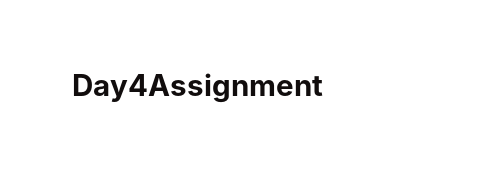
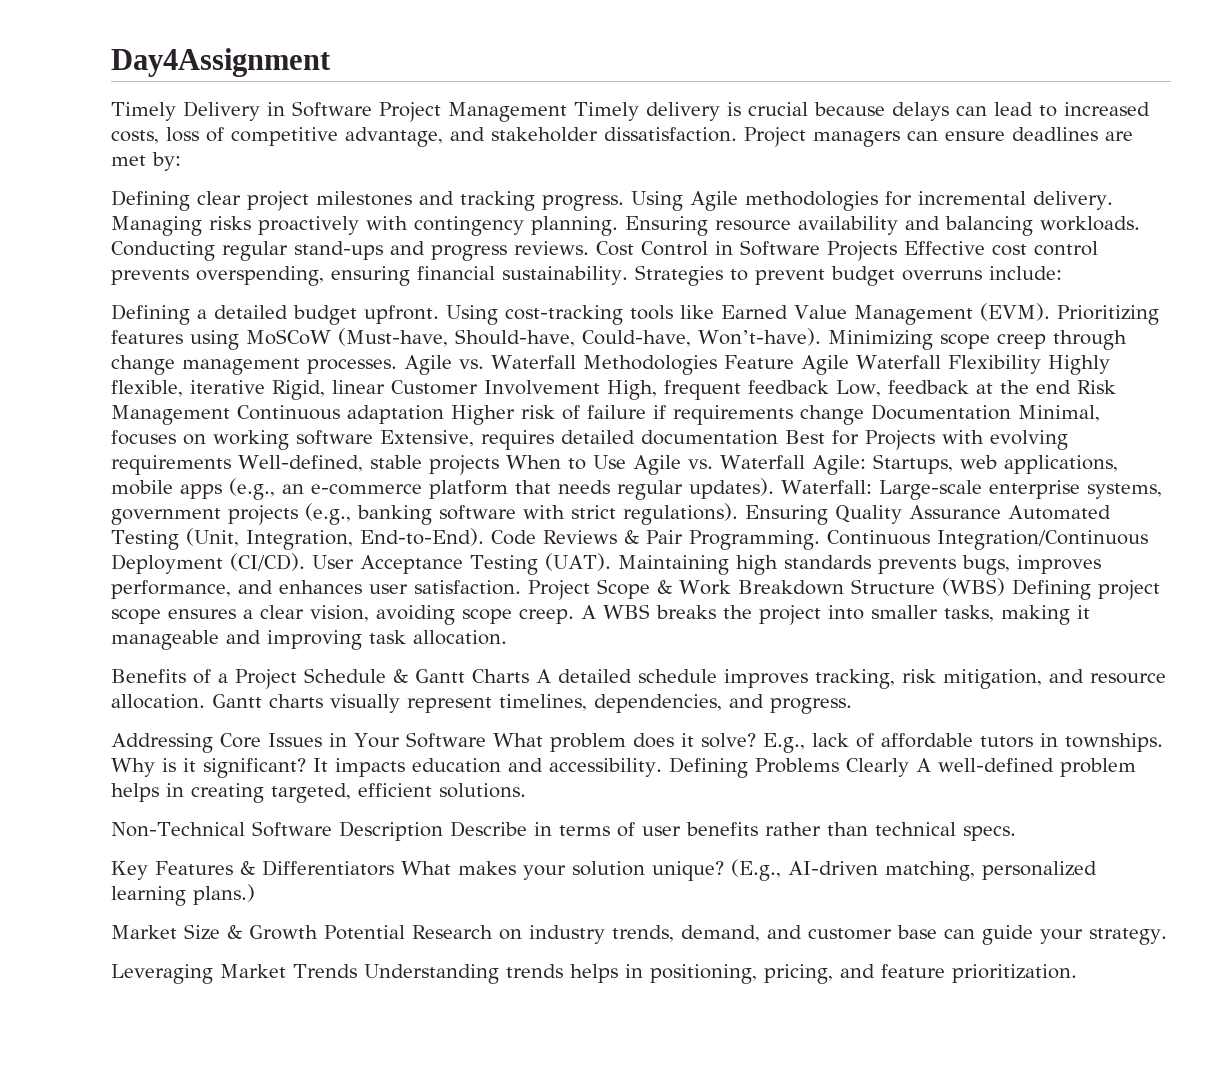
+ Timely Delivery in Software Project Management Timely delivery is crucial because delays can lead to increased costs, loss of competitive advantage, and stakeholder dissatisfaction. Project managers can ensure deadlines are met by:
+ Defining clear project milestones and tracking progress. Using Agile methodologies for incremental delivery. Managing risks proactively with contingency planning. Ensuring resource availability and balancing workloads. Conducting regular stand-ups and progress reviews. Cost Control in Software Projects Effective cost control prevents overspending, ensuring financial sustainability. Strategies to prevent budget overruns include:
+ Defining a detailed budget upfront. Using cost-tracking tools like Earned Value Management (EVM). Prioritizing features using MoSCoW (Must-have, Should-have, Could-have, Won’t-have). Minimizing scope creep through change management processes. Agile vs. Waterfall Methodologies Feature Agile Waterfall Flexibility Highly flexible, iterative Rigid, linear Customer Involvement High, frequent feedback Low, feedback at the end Risk Management Continuous adaptation Higher risk of failure if requirements change Documentation Minimal, focuses on working software Extensive, requires detailed documentation Best for Projects with evolving requirements Well-defined, stable projects When to Use Agile vs. Waterfall Agile: Startups, web applications, mobile apps (e.g., an e-commerce platform that needs regular updates). Waterfall: Large-scale enterprise systems, government projects (e.g., banking software with strict regulations). Ensuring Quality Assurance Automated Testing (Unit, Integration, End-to-End). Code Reviews & Pair Programming. Continuous Integration/Continuous Deployment (CI/CD). User Acceptance Testing (UAT). Maintaining high standards prevents bugs, improves performance, and enhances user satisfaction. Project Scope & Work Breakdown Structure (WBS) Defining project scope ensures a clear vision, avoiding scope creep. A WBS breaks the project into smaller tasks, making it manageable and improving task allocation.
+ Benefits of a Project Schedule & Gantt Charts A detailed schedule improves tracking, risk mitigation, and resource allocation. Gantt charts visually represent timelines, dependencies, and progress.
+ Addressing Core Issues in Your Software What problem does it solve? E.g., lack of affordable tutors in townships. Why is it significant? It impacts education and accessibility. Defining Problems Clearly A well-defined problem helps in creating targeted, efficient solutions.
+ Non-Technical Software Description Describe in terms of user benefits rather than technical specs.
+ Key Features & Differentiators What makes your solution unique? (E.g., AI-driven matching, personalized learning plans.)
+ Market Size & Growth Potential Research on industry trends, demand, and customer base can guide your strategy.
+ Leveraging Market Trends Understanding trends helps in positioning, pricing, and feature prioritization.

